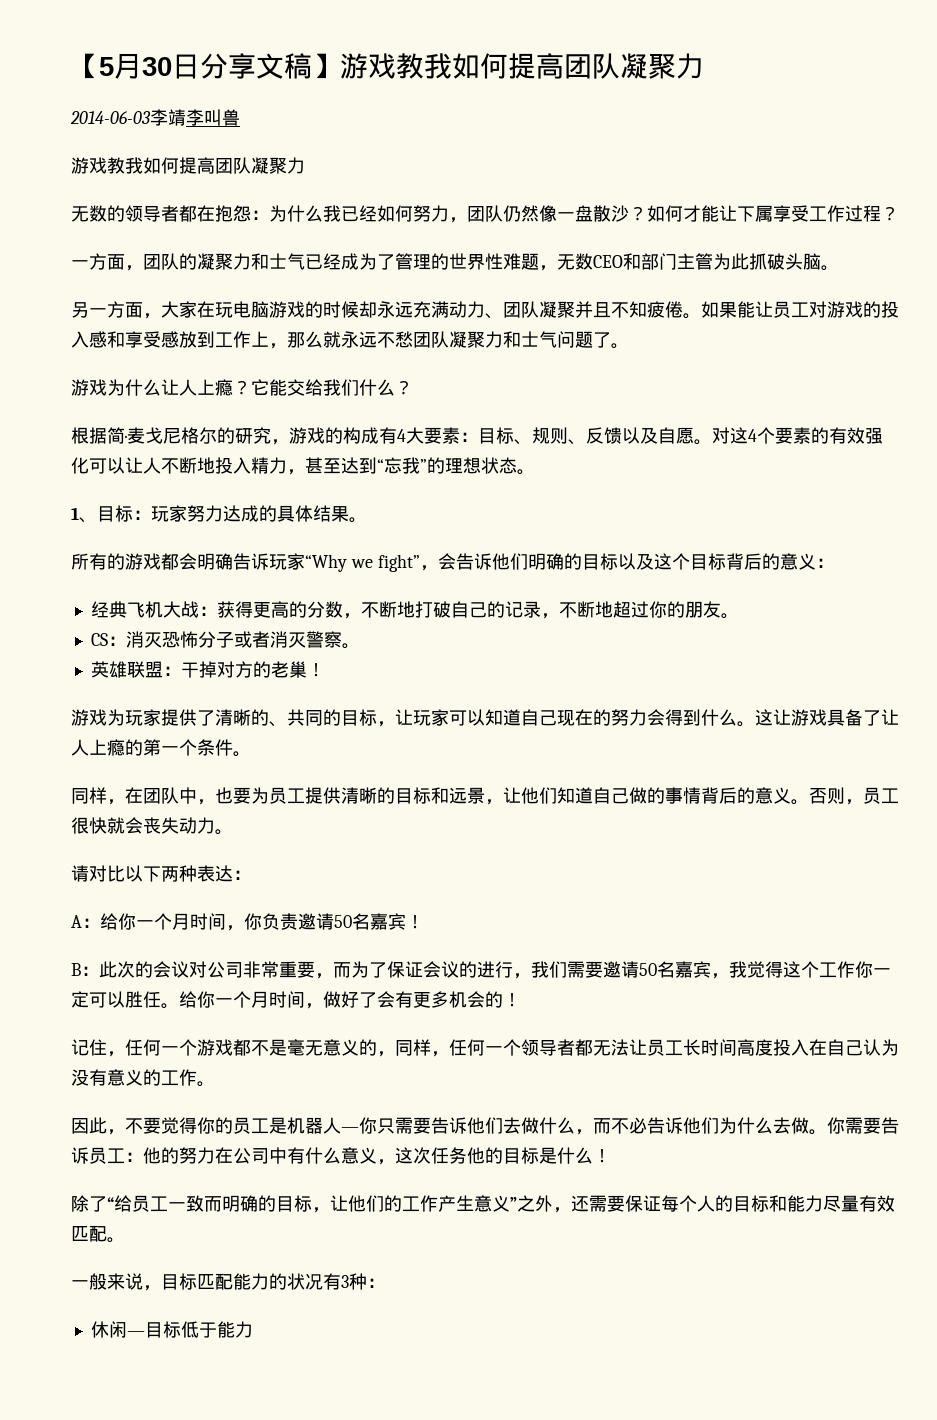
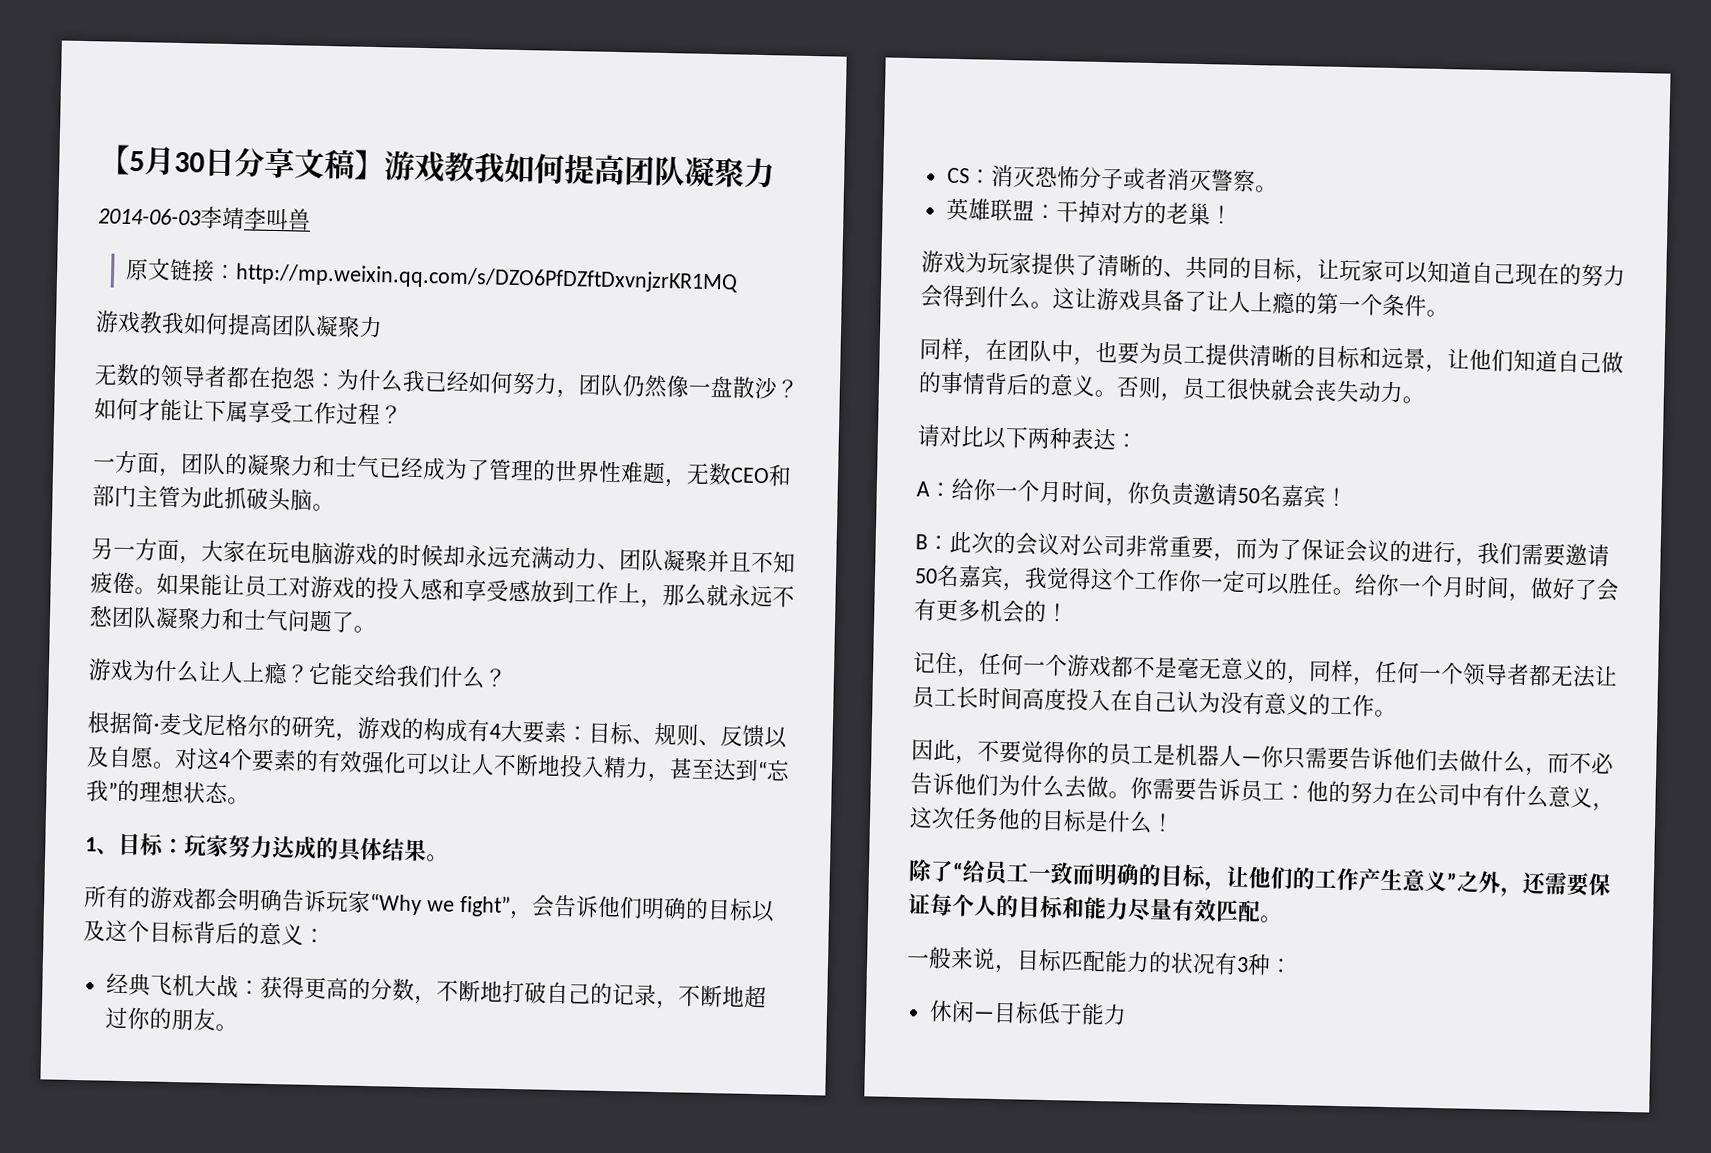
+ 原文链接：http://mp.weixin.qq.com/s/DZO6PfDZftDxvnjzrKR1MQ

